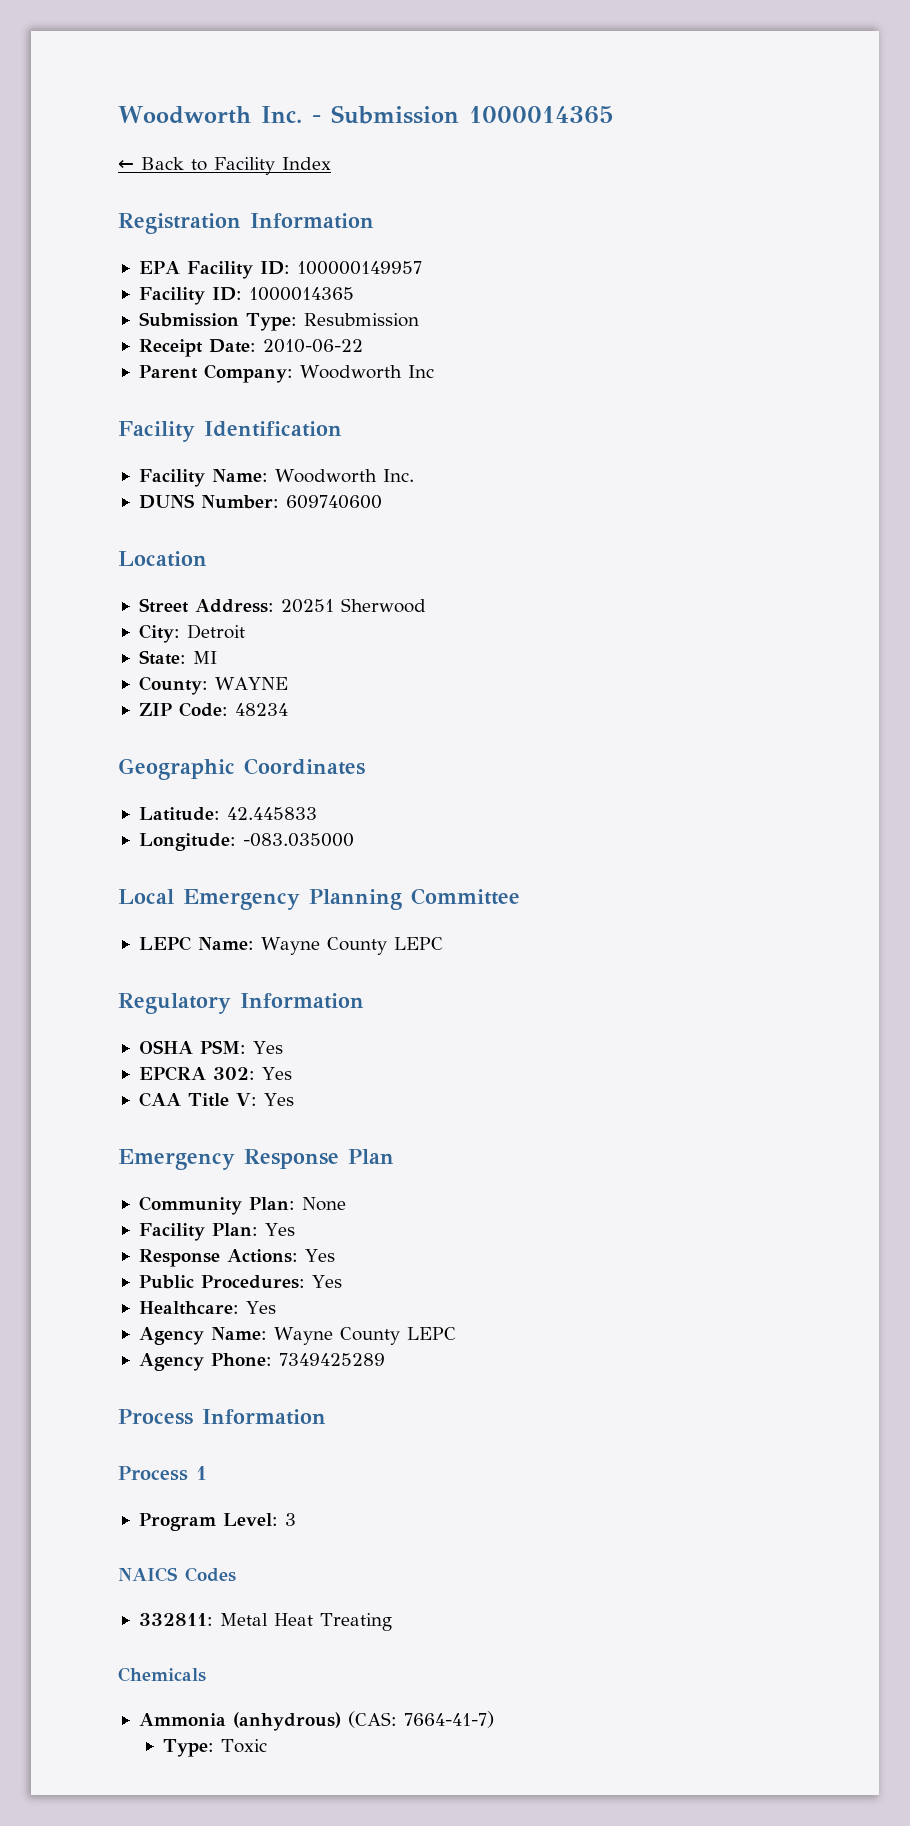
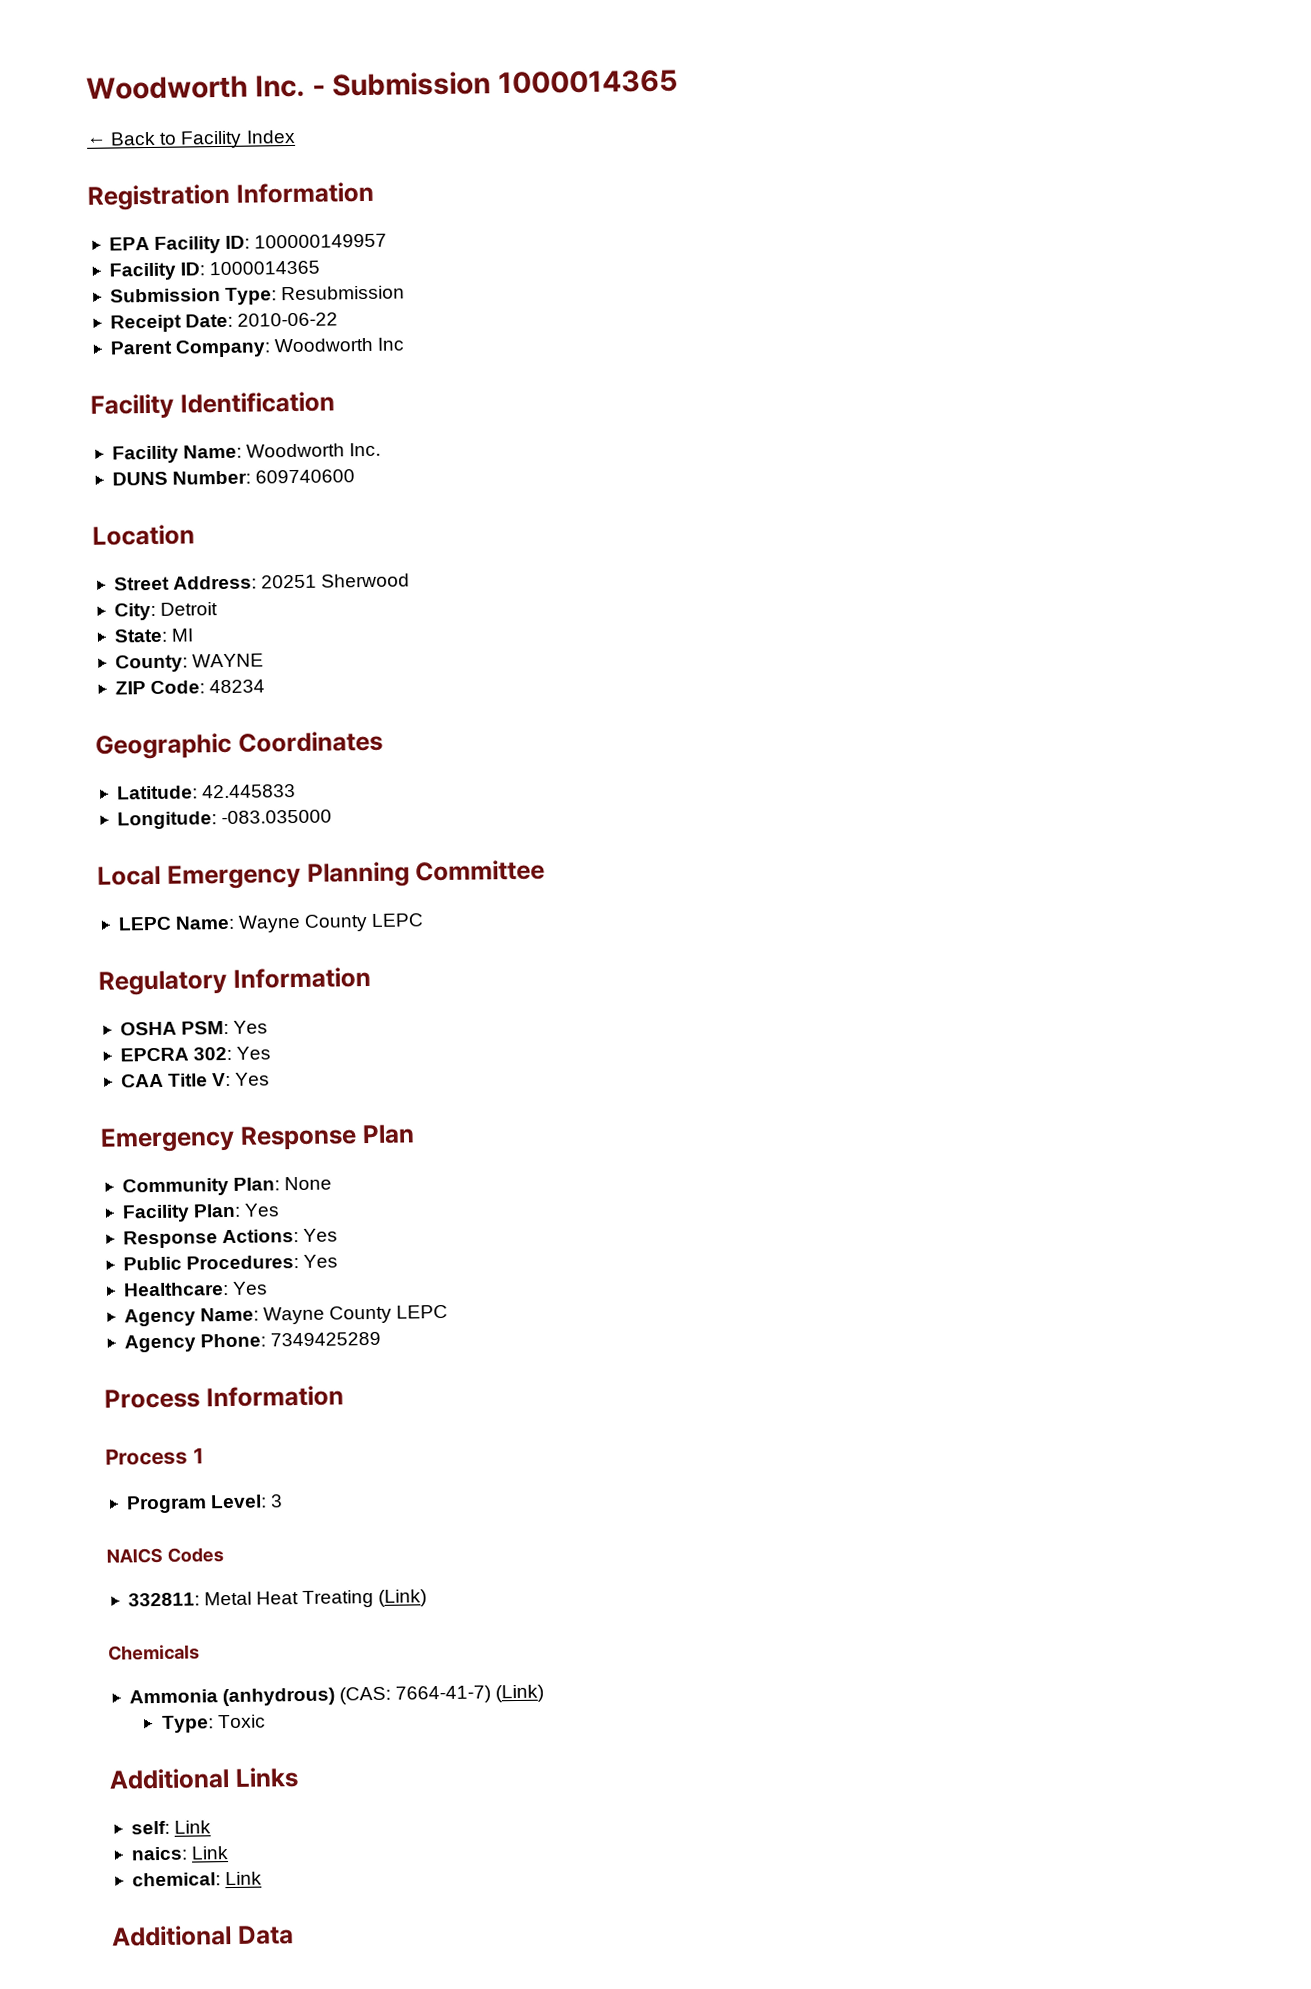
- 332811: Metal Heat Treating
+ 332811: Metal Heat Treating (Link)
- Ammonia (anhydrous) (CAS: 7664-41-7)
+ Ammonia (anhydrous) (CAS: 7664-41-7) (Link)
+ Additional Links
+ self: Link
+ naics: Link
+ chemical: Link
+ Additional Data

